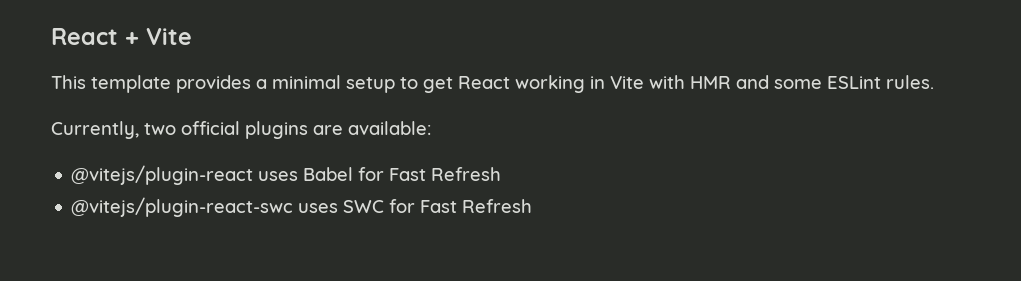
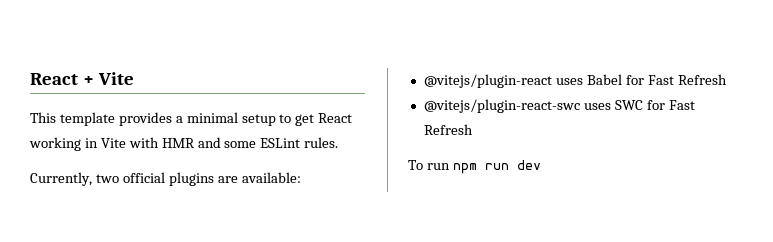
+ To run npm run dev

